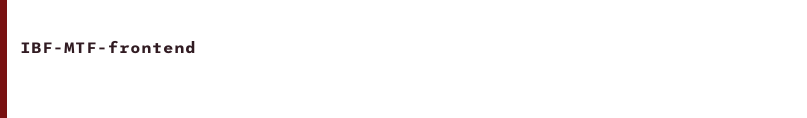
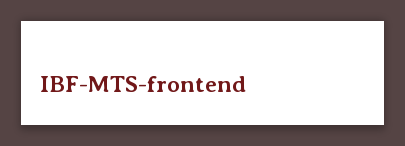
- IBF-MTF-frontend
+ IBF-MTS-frontend

